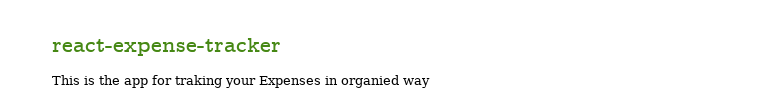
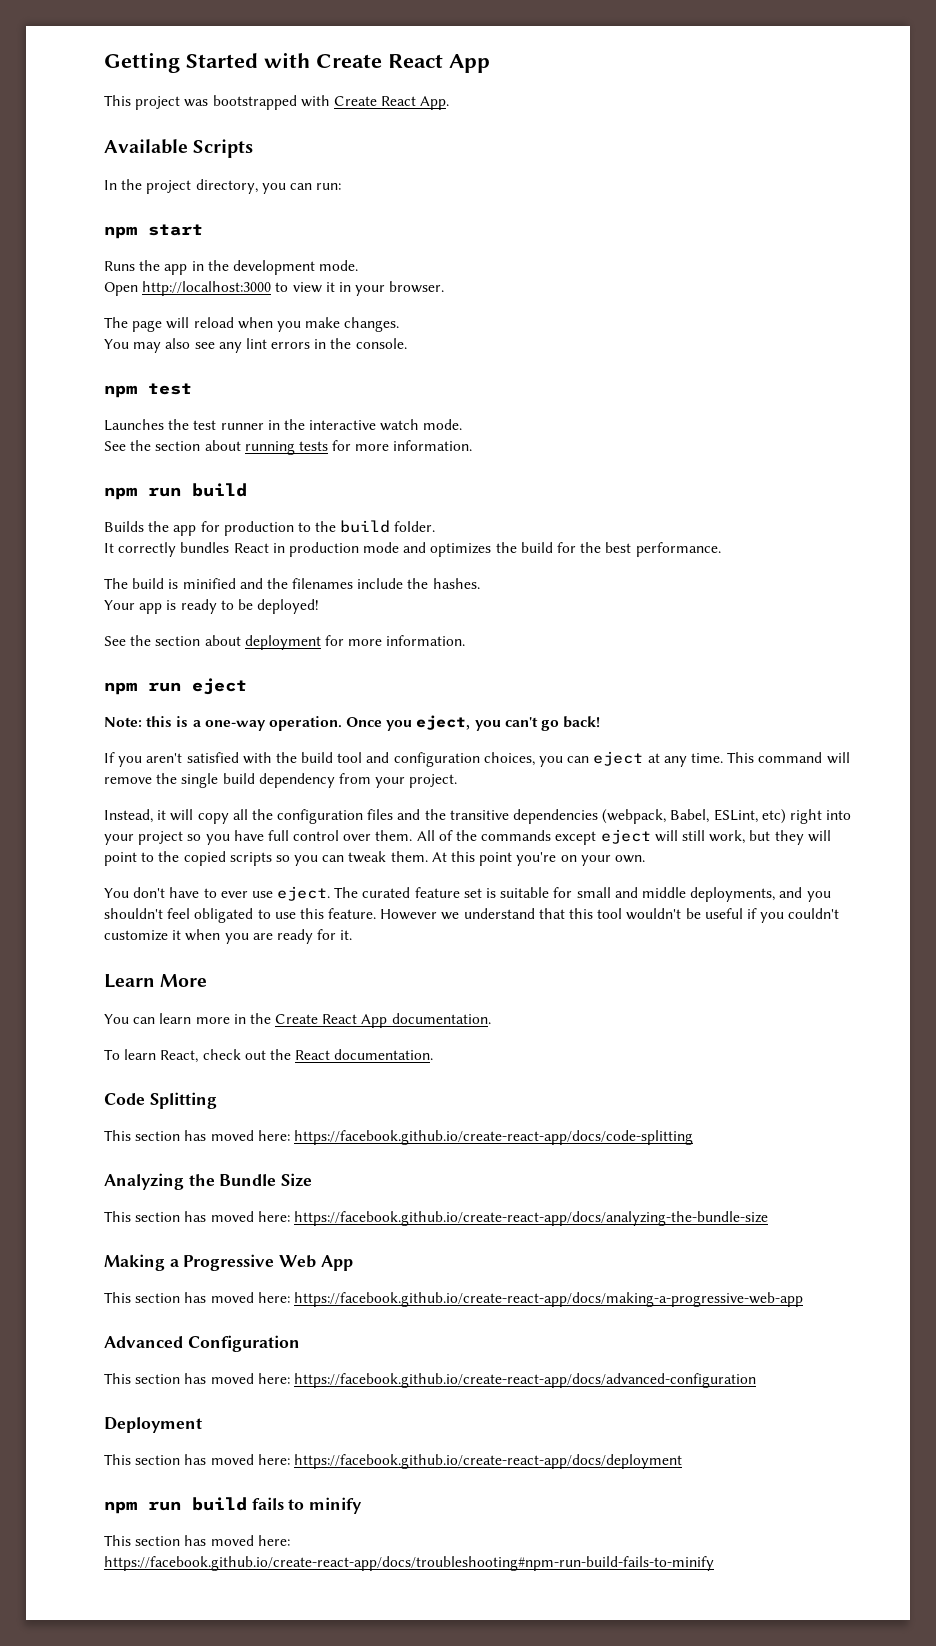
- react-expense-tracker
- This is the app for traking your Expenses in organied way
+ Getting Started with Create React App
+ This project was bootstrapped with Create React App.
+ Available Scripts
+ In the project directory, you can run:
+ npm start
+ Runs the app in the development mode.
+ Open http://localhost:3000 to view it in your browser.
+ The page will reload when you make changes.
+ You may also see any lint errors in the console.
+ npm test
+ Launches the test runner in the interactive watch mode.
+ See the section about running tests for more information.
+ npm run build
+ Builds the app for production to the build folder.
+ It correctly bundles React in production mode and optimizes the build for the best performance.
+ The build is minified and the filenames include the hashes.
+ Your app is ready to be deployed!
+ See the section about deployment for more information.
+ npm run eject
+ Note: this is a one-way operation. Once you eject, you can't go back!
+ If you aren't satisfied with the build tool and configuration choices, you can eject at any time. This command will remove the single build dependency from your project.
+ Instead, it will copy all the configuration files and the transitive dependencies (webpack, Babel, ESLint, etc) right into your project so you have full control over them. All of the commands except eject will still work, but they will point to the copied scripts so you can tweak them. At this point you're on your own.
+ You don't have to ever use eject. The curated feature set is suitable for small and middle deployments, and you shouldn't feel obligated to use this feature. However we understand that this tool wouldn't be useful if you couldn't customize it when you are ready for it.
+ Learn More
+ You can learn more in the Create React App documentation.
+ To learn React, check out the React documentation.
+ Code Splitting
+ This section has moved here: https://facebook.github.io/create-react-app/docs/code-splitting
+ Analyzing the Bundle Size
+ This section has moved here: https://facebook.github.io/create-react-app/docs/analyzing-the-bundle-size
+ Making a Progressive Web App
+ This section has moved here: https://facebook.github.io/create-react-app/docs/making-a-progressive-web-app
+ Advanced Configuration
+ This section has moved here: https://facebook.github.io/create-react-app/docs/advanced-configuration
+ Deployment
+ This section has moved here: https://facebook.github.io/create-react-app/docs/deployment
+ npm run build fails to minify
+ This section has moved here: https://facebook.github.io/create-react-app/docs/troubleshooting#npm-run-build-fails-to-minify

